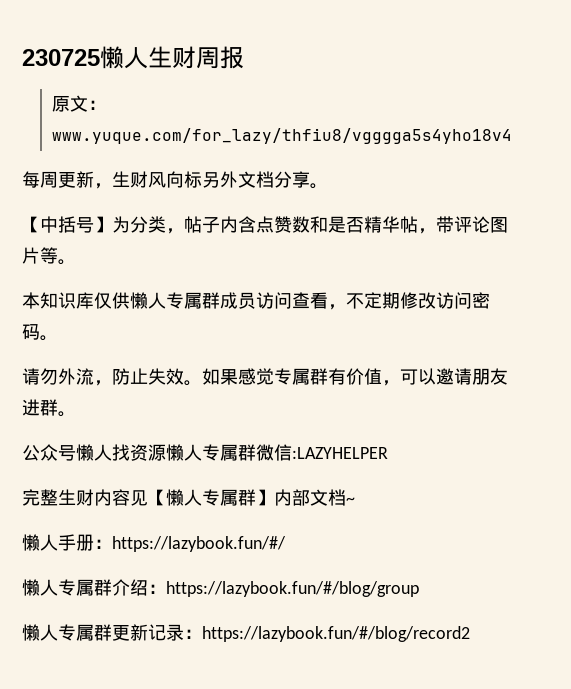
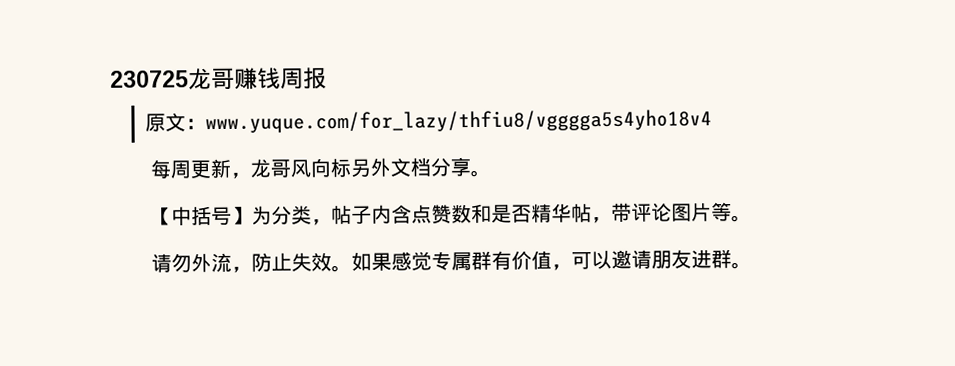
- 230725懒人生财周报
+ 230725龙哥赚钱周报
- 每周更新，生财风向标另外文档分享。
+ 每周更新，龙哥风向标另外文档分享。
- 本知识库仅供懒人专属群成员访问查看，不定期修改访问密码。
- 公众号懒人找资源懒人专属群微信:LAZYHELPER
- 完整生财内容见【懒人专属群】内部文档~
- 懒人手册：https://lazybook.fun/#/
- 懒人专属群介绍：https://lazybook.fun/#/blog/group
- 懒人专属群更新记录：https://lazybook.fun/#/blog/record2

